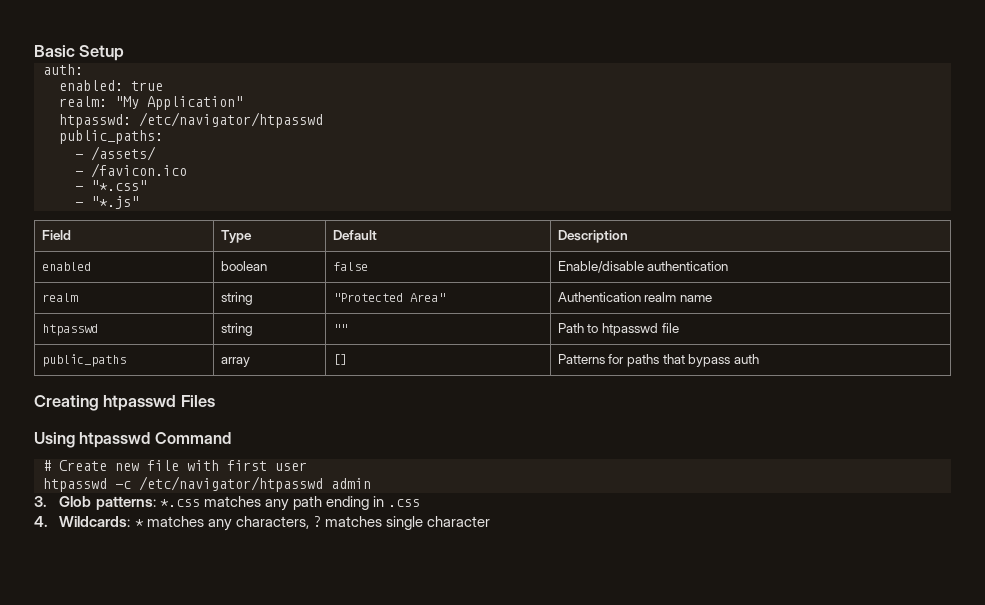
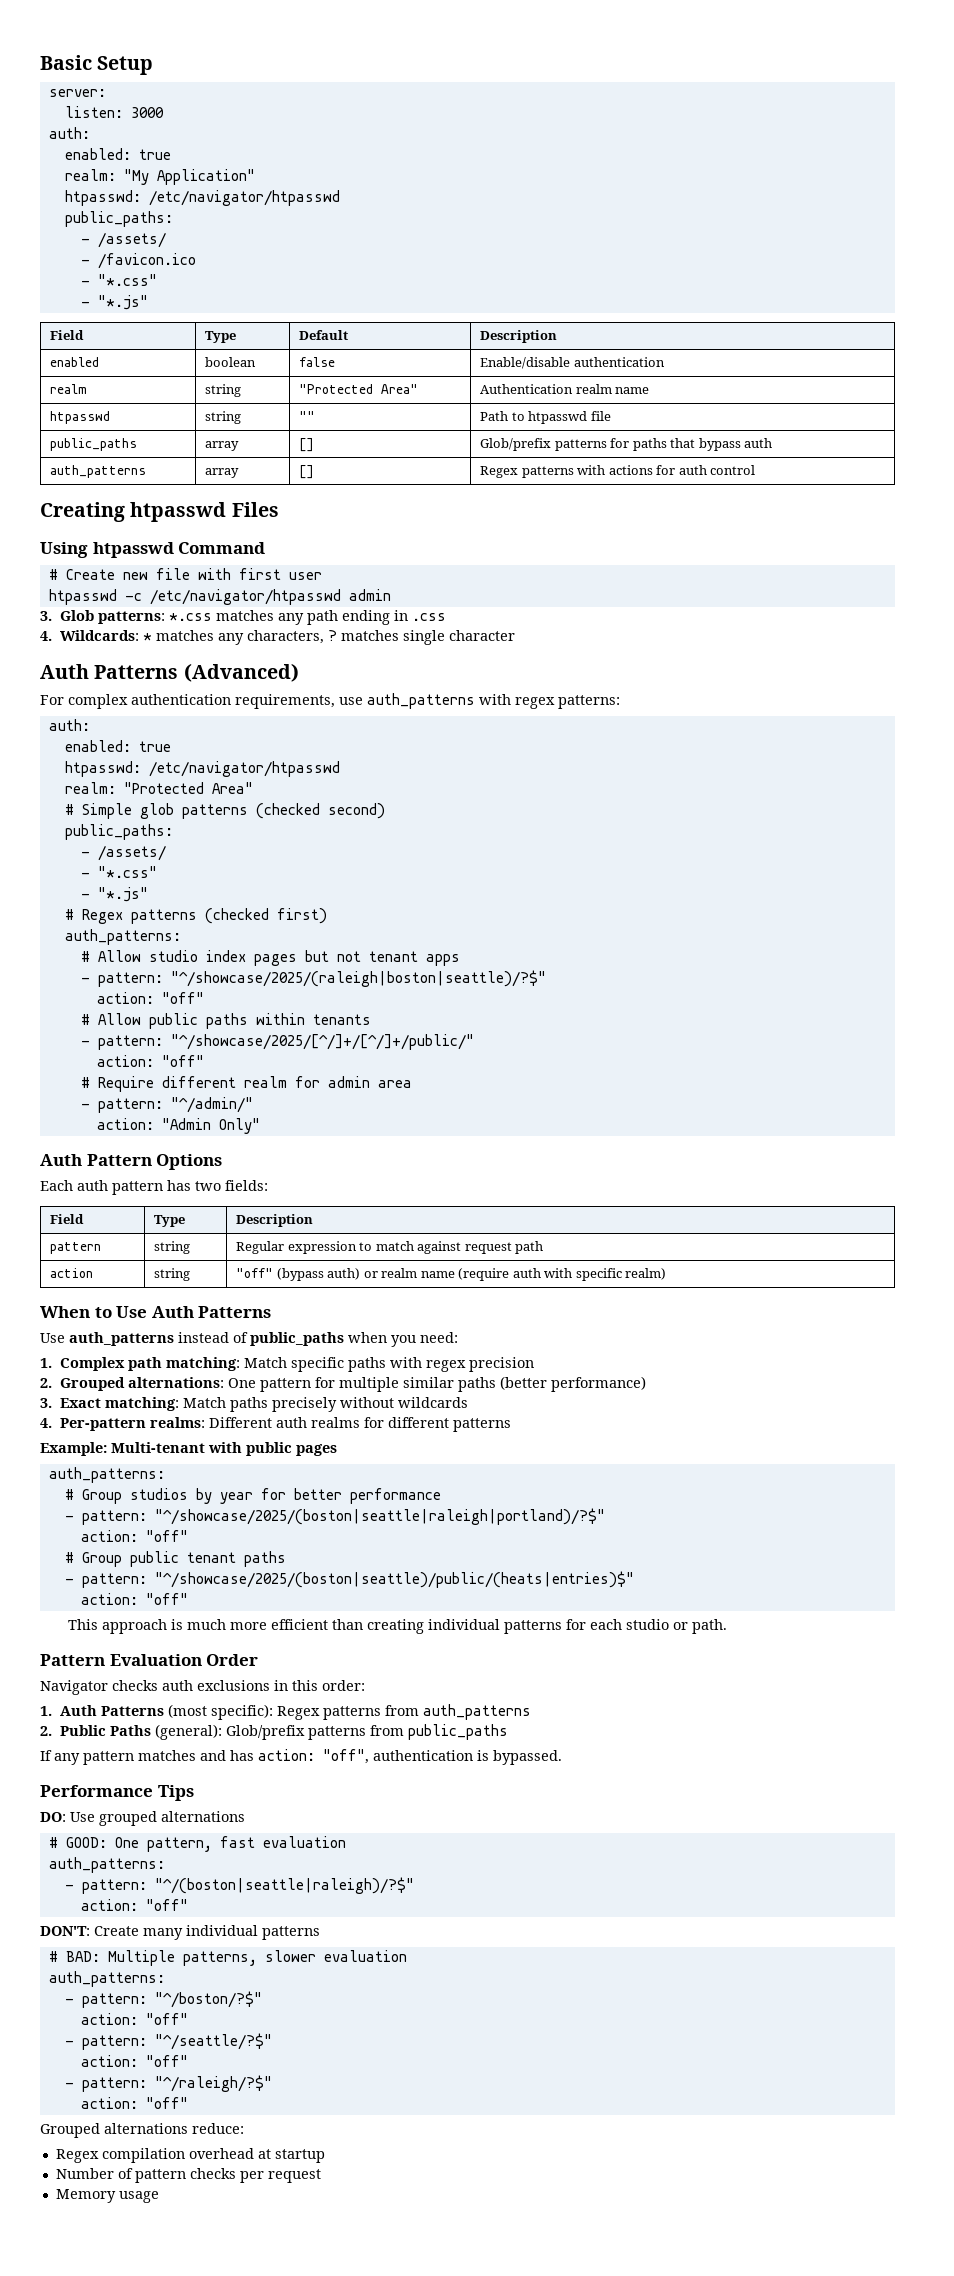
+ server:
+ listen: 3000
- public_paths | array | [] | Patterns for paths that bypass auth
+ public_paths | array | [] | Glob/prefix patterns for paths that bypass auth
+ auth_patterns | array | [] | Regex patterns with actions for auth control
+ Auth Patterns (Advanced)
+ For complex authentication requirements, use auth_patterns with regex patterns:
+ auth:
+ enabled: true
+ htpasswd: /etc/navigator/htpasswd
+ realm: "Protected Area"
+ # Simple glob patterns (checked second)
+ public_paths:
+ - /assets/
+ - "*.css"
+ - "*.js"
+ # Regex patterns (checked first)
+ auth_patterns:
+ # Allow studio index pages but not tenant apps
+ - pattern: "^/showcase/2025/(raleigh|boston|seattle)/?$"
+ action: "off"
+ # Allow public paths within tenants
+ - pattern: "^/showcase/2025/[^/]+/[^/]+/public/"
+ action: "off"
+ # Require different realm for admin area
+ - pattern: "^/admin/"
+ action: "Admin Only"
+ Auth Pattern Options
+ Each auth pattern has two fields:
+ Field | Type | Description
+ pattern | string | Regular expression to match against request path
+ action | string | "off" (bypass auth) or realm name (require auth with specific realm)
+ When to Use Auth Patterns
+ Use auth_patterns instead of public_paths when you need:
+ 1. Complex path matching: Match specific paths with regex precision
+ 2. Grouped alternations: One pattern for multiple similar paths (better performance)
+ 3. Exact matching: Match paths precisely without wildcards
+ 4. Per-pattern realms: Different auth realms for different patterns
+ Example: Multi-tenant with public pages
+ auth_patterns:
+ # Group studios by year for better performance
+ - pattern: "^/showcase/2025/(boston|seattle|raleigh|portland)/?$"
+ action: "off"
+ # Group public tenant paths
+ - pattern: "^/showcase/2025/(boston|seattle)/public/(heats|entries)$"
+ action: "off"
+ This approach is much more efficient than creating individual patterns for each studio or path.
+ Pattern Evaluation Order
+ Navigator checks auth exclusions in this order:
+ 1. Auth Patterns (most specific): Regex patterns from auth_patterns
+ 2. Public Paths (general): Glob/prefix patterns from public_paths
+ If any pattern matches and has action: "off", authentication is bypassed.
+ Performance Tips
+ DO: Use grouped alternations
+ # GOOD: One pattern, fast evaluation
+ auth_patterns:
+ - pattern: "^/(boston|seattle|raleigh)/?$"
+ action: "off"
+ DON'T: Create many individual patterns
+ # BAD: Multiple patterns, slower evaluation
+ auth_patterns:
+ - pattern: "^/boston/?$"
+ action: "off"
+ - pattern: "^/seattle/?$"
+ action: "off"
+ - pattern: "^/raleigh/?$"
+ action: "off"
+ Grouped alternations reduce:
+ Regex compilation overhead at startup
+ Number of pattern checks per request
+ Memory usage

